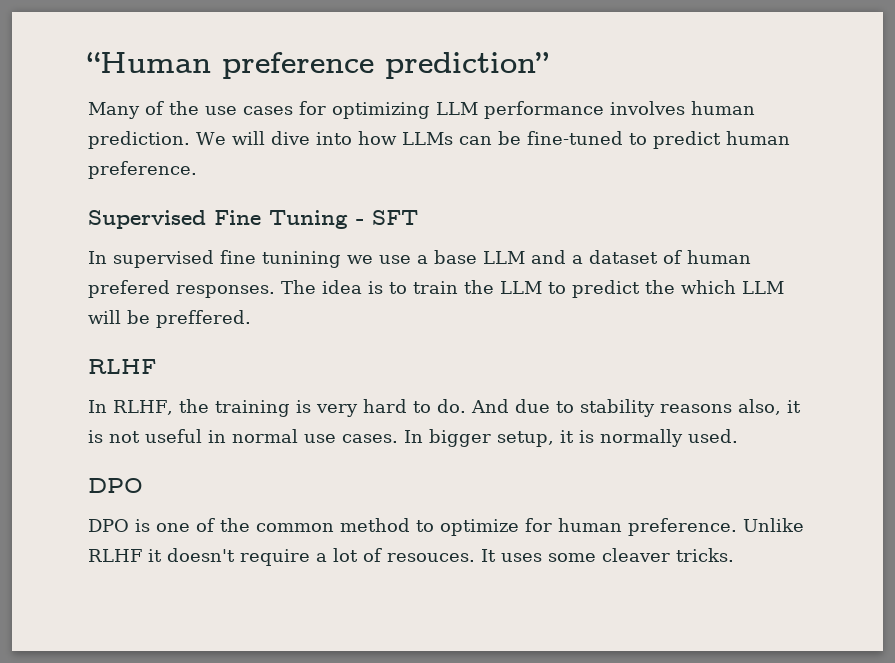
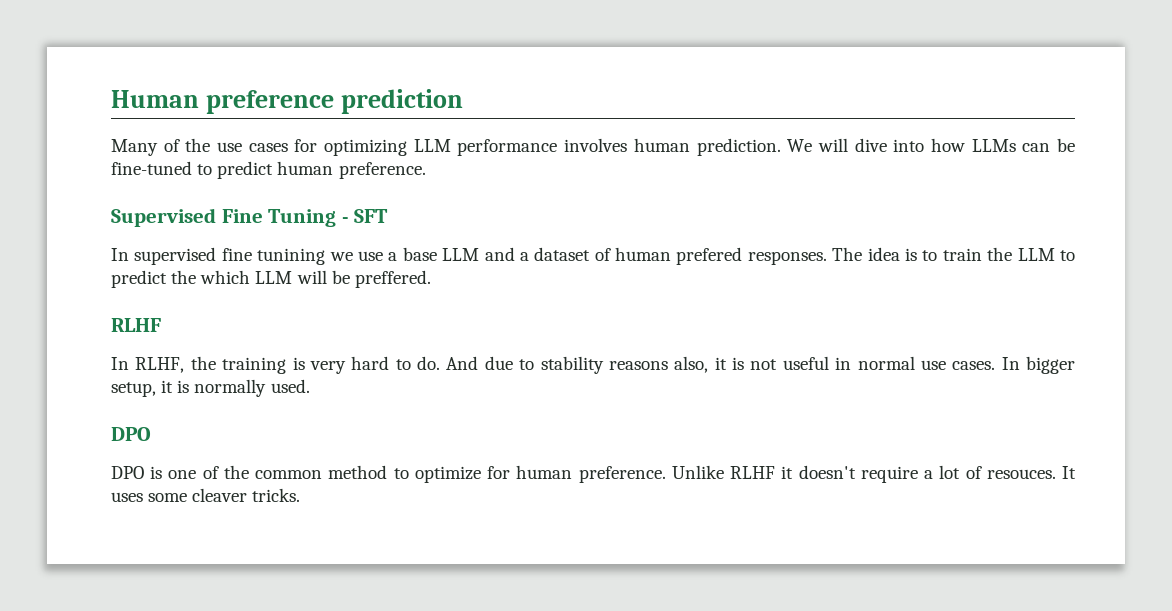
- “Human preference prediction”
+ Human preference prediction

